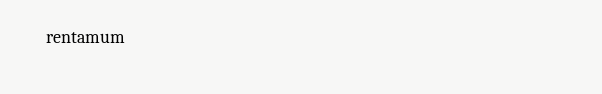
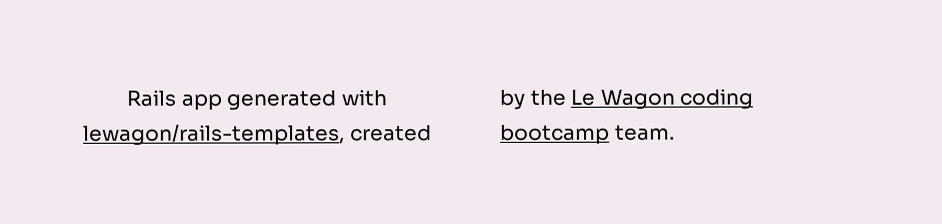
- rentamum
+ Rails app generated with lewagon/rails-templates, created by the Le Wagon coding bootcamp team.

